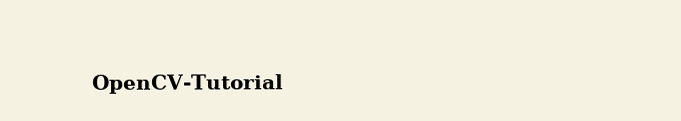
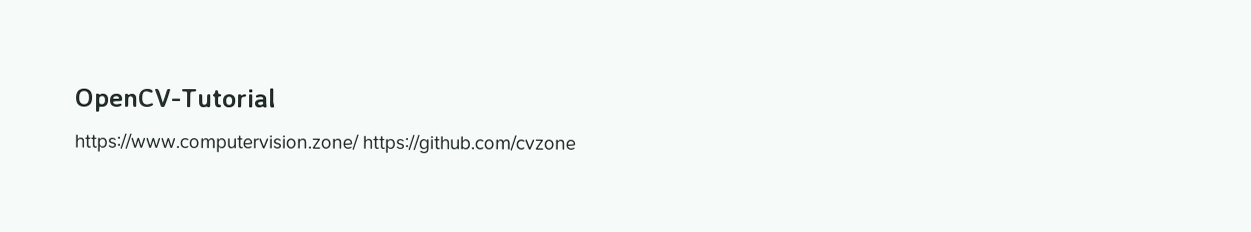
+ https://www.computervision.zone/ https://github.com/cvzone

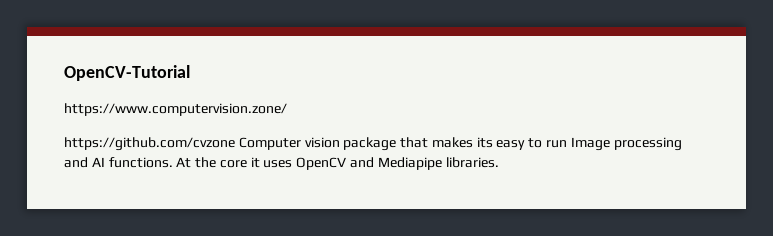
- https://www.computervision.zone/ https://github.com/cvzone
+ https://www.computervision.zone/
+ https://github.com/cvzone Computer vision package that makes its easy to run Image processing and AI functions. At the core it uses OpenCV and Mediapipe libraries.

